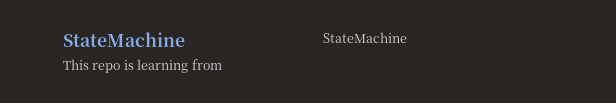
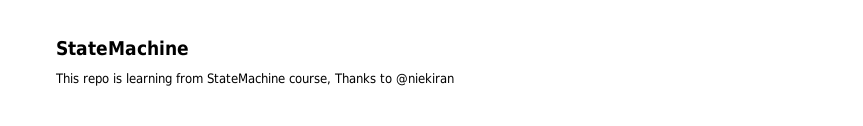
- This repo is learning from StateMachine
+ This repo is learning from StateMachine course, Thanks to @niekiran

